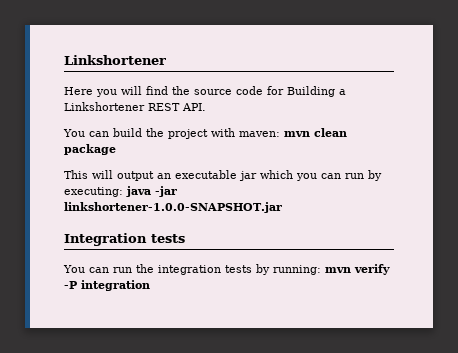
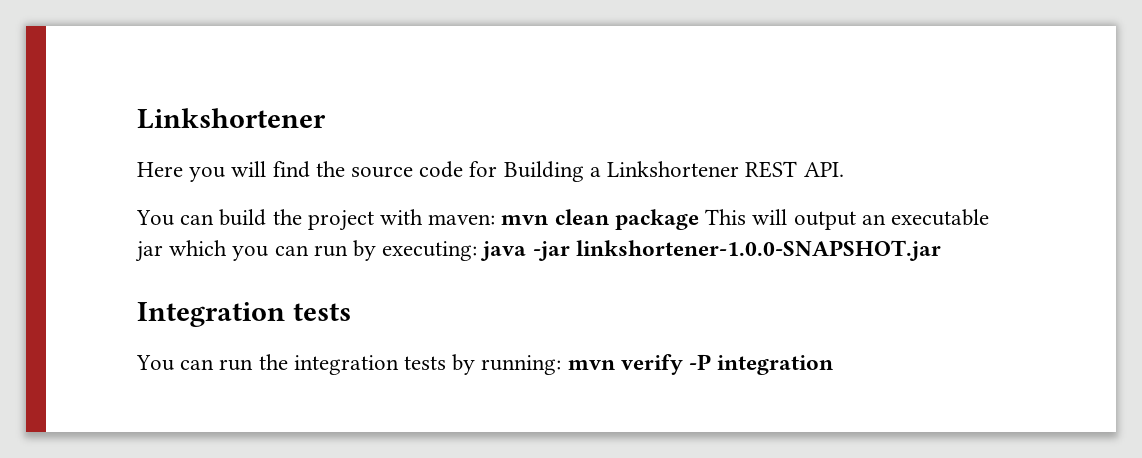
- You can build the project with maven: mvn clean package
- This will output an executable jar which you can run by executing: java -jar linkshortener-1.0.0-SNAPSHOT.jar
+ You can build the project with maven: mvn clean package This will output an executable jar which you can run by executing: java -jar linkshortener-1.0.0-SNAPSHOT.jar

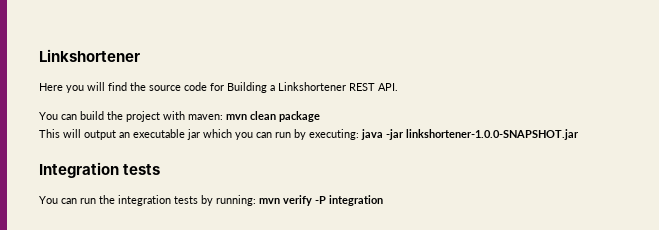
- You can build the project with maven: mvn clean package This will output an executable jar which you can run by executing: java -jar linkshortener-1.0.0-SNAPSHOT.jar
+ You can build the project with maven: mvn clean package
+ This will output an executable jar which you can run by executing: java -jar linkshortener-1.0.0-SNAPSHOT.jar

